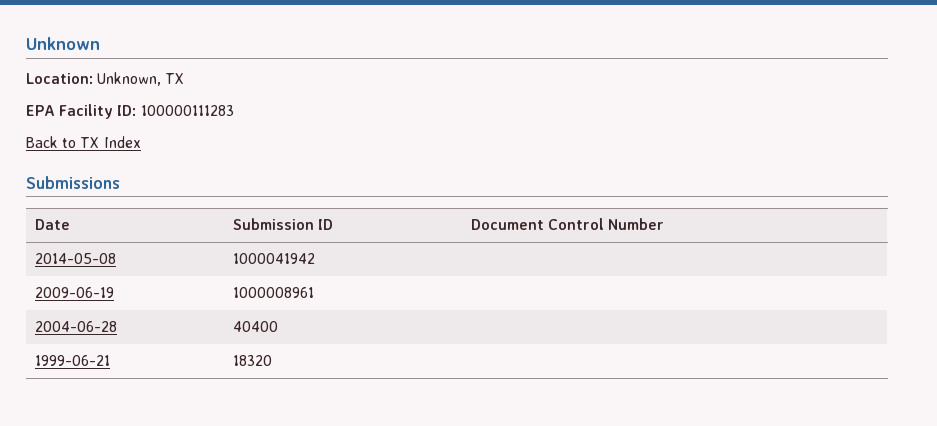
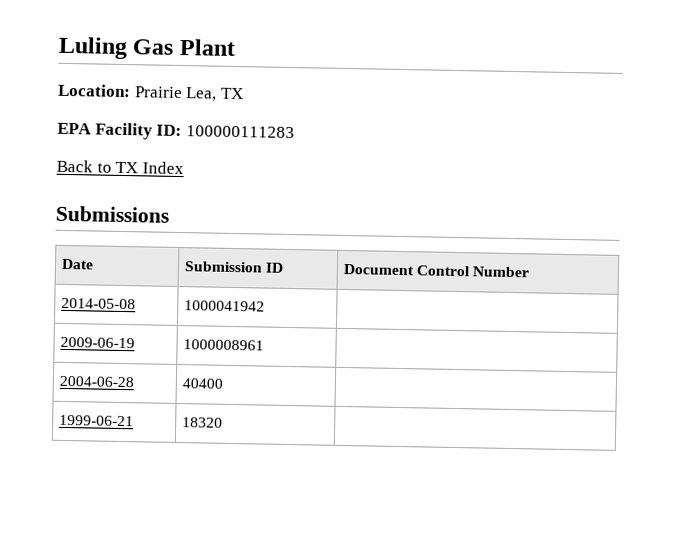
- Unknown
+ Luling Gas Plant
- Location: Unknown, TX
+ Location: Prairie Lea, TX

